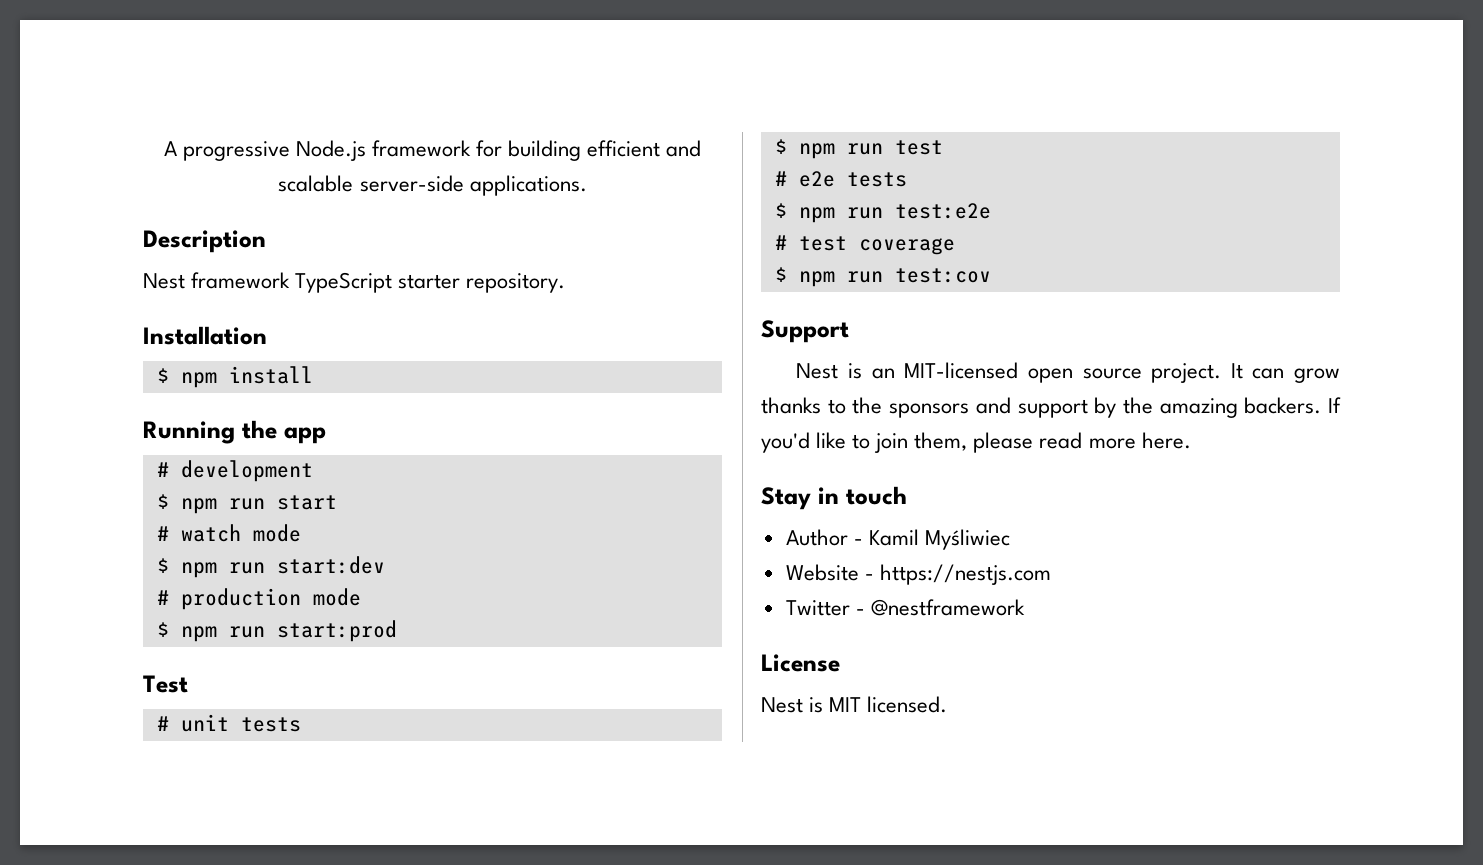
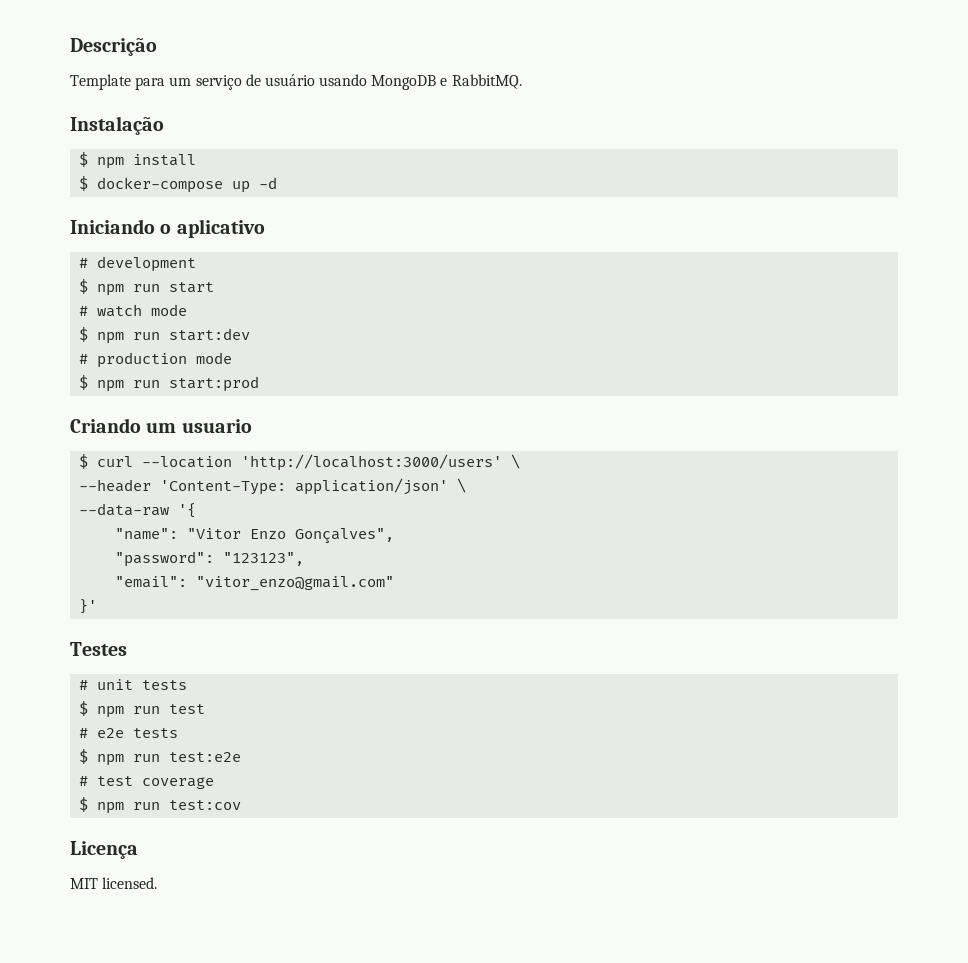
- A progressive Node.js framework for building efficient and scalable server-side applications.
- Description
- Nest framework TypeScript starter repository.
- Installation
+ Descrição
+ Template para um serviço de usuário usando MongoDB e RabbitMQ.
+ Instalação
  $ npm install
- Running the app
+ $ docker-compose up -d
+ Iniciando o aplicativo
- Test
+ Criando um usuario
+ $ curl --location 'http://localhost:3000/users' \
+ --header 'Content-Type: application/json' \
+ --data-raw '{
+ "name": "Vitor Enzo Gonçalves",
+ "password": "123123",
+ "email": "vitor_enzo@gmail.com"
+ }'
+ Testes
- Support
- Nest is an MIT-licensed open source project. It can grow thanks to the sponsors and support by the amazing backers. If you'd like to join them, please read more here.
- Stay in touch
- Author - Kamil Myśliwiec
- Website - https://nestjs.com
- Twitter - @nestframework
- License
- Nest is MIT licensed.
+ Licença
+ MIT licensed.

